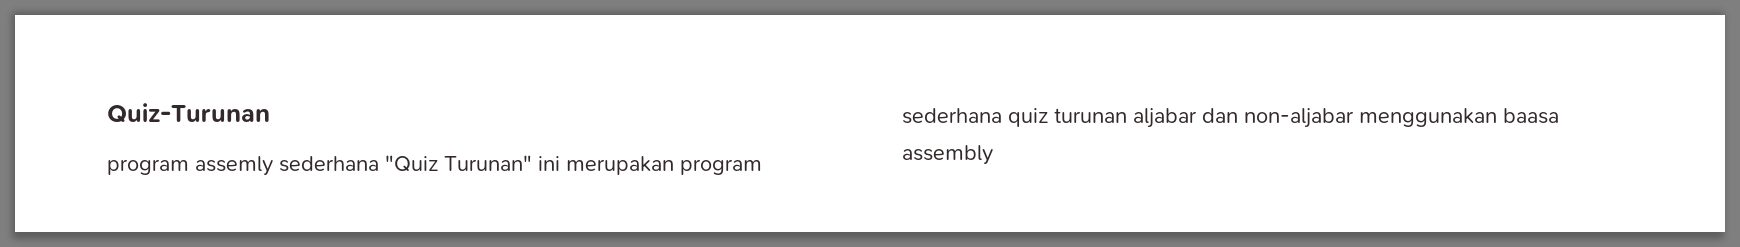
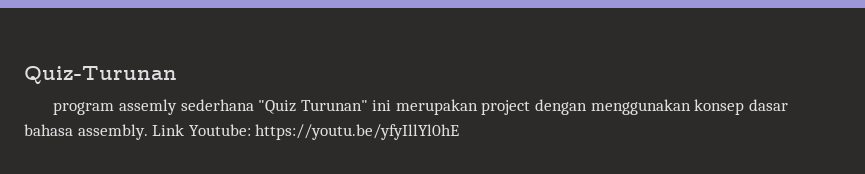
- program assemly sederhana "Quiz Turunan" ini merupakan program sederhana quiz turunan aljabar dan non-aljabar menggunakan baasa assembly
+ program assemly sederhana "Quiz Turunan" ini merupakan project dengan menggunakan konsep dasar bahasa assembly. Link Youtube: https://youtu.be/yfyIllYl0hE

